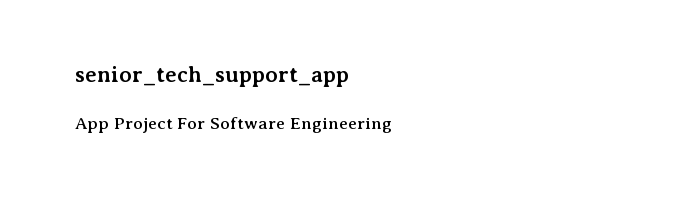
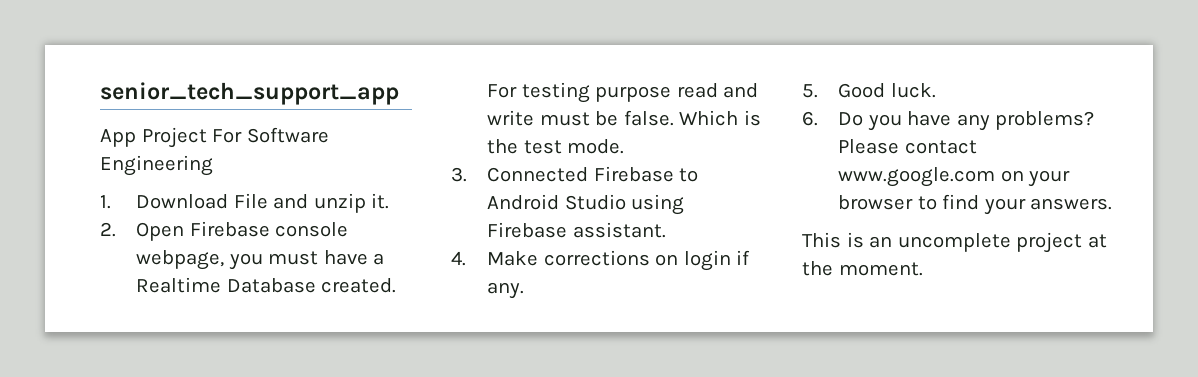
+ 1. Download File and unzip it.
+ 2. Open Firebase console webpage, you must have a Realtime Database created. For testing purpose read and write must be false. Which is the test mode.
+ 3. Connected Firebase to Android Studio using Firebase assistant.
+ 4. Make corrections on login if any.
+ 5. Good luck.
+ 6. Do you have any problems? Please contact www.google.com on your browser to find your answers.
+ This is an uncomplete project at the moment.

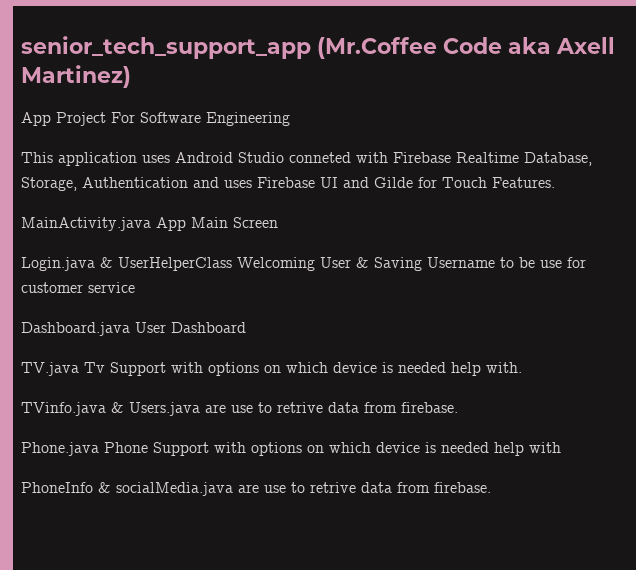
- senior_tech_support_app
+ senior_tech_support_app (Mr.Coffee Code aka Axell Martinez)
- 1. Download File and unzip it.
- 2. Open Firebase console webpage, you must have a Realtime Database created. For testing purpose read and write must be false. Which is the test mode.
- 3. Connected Firebase to Android Studio using Firebase assistant.
- 4. Make corrections on login if any.
- 5. Good luck.
- 6. Do you have any problems? Please contact www.google.com on your browser to find your answers.
- This is an uncomplete project at the moment.
+ This application uses Android Studio conneted with Firebase Realtime Database, Storage, Authentication and uses Firebase UI and Gilde for Touch Features.
+ MainActivity.java App Main Screen
+ Login.java & UserHelperClass Welcoming User & Saving Username to be use for customer service
+ Dashboard.java User Dashboard
+ TV.java Tv Support with options on which device is needed help with.
+ TVinfo.java & Users.java are use to retrive data from firebase.
+ Phone.java Phone Support with options on which device is needed help with
+ PhoneInfo & socialMedia.java are use to retrive data from firebase.

